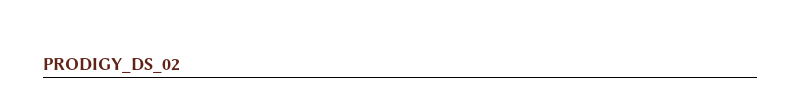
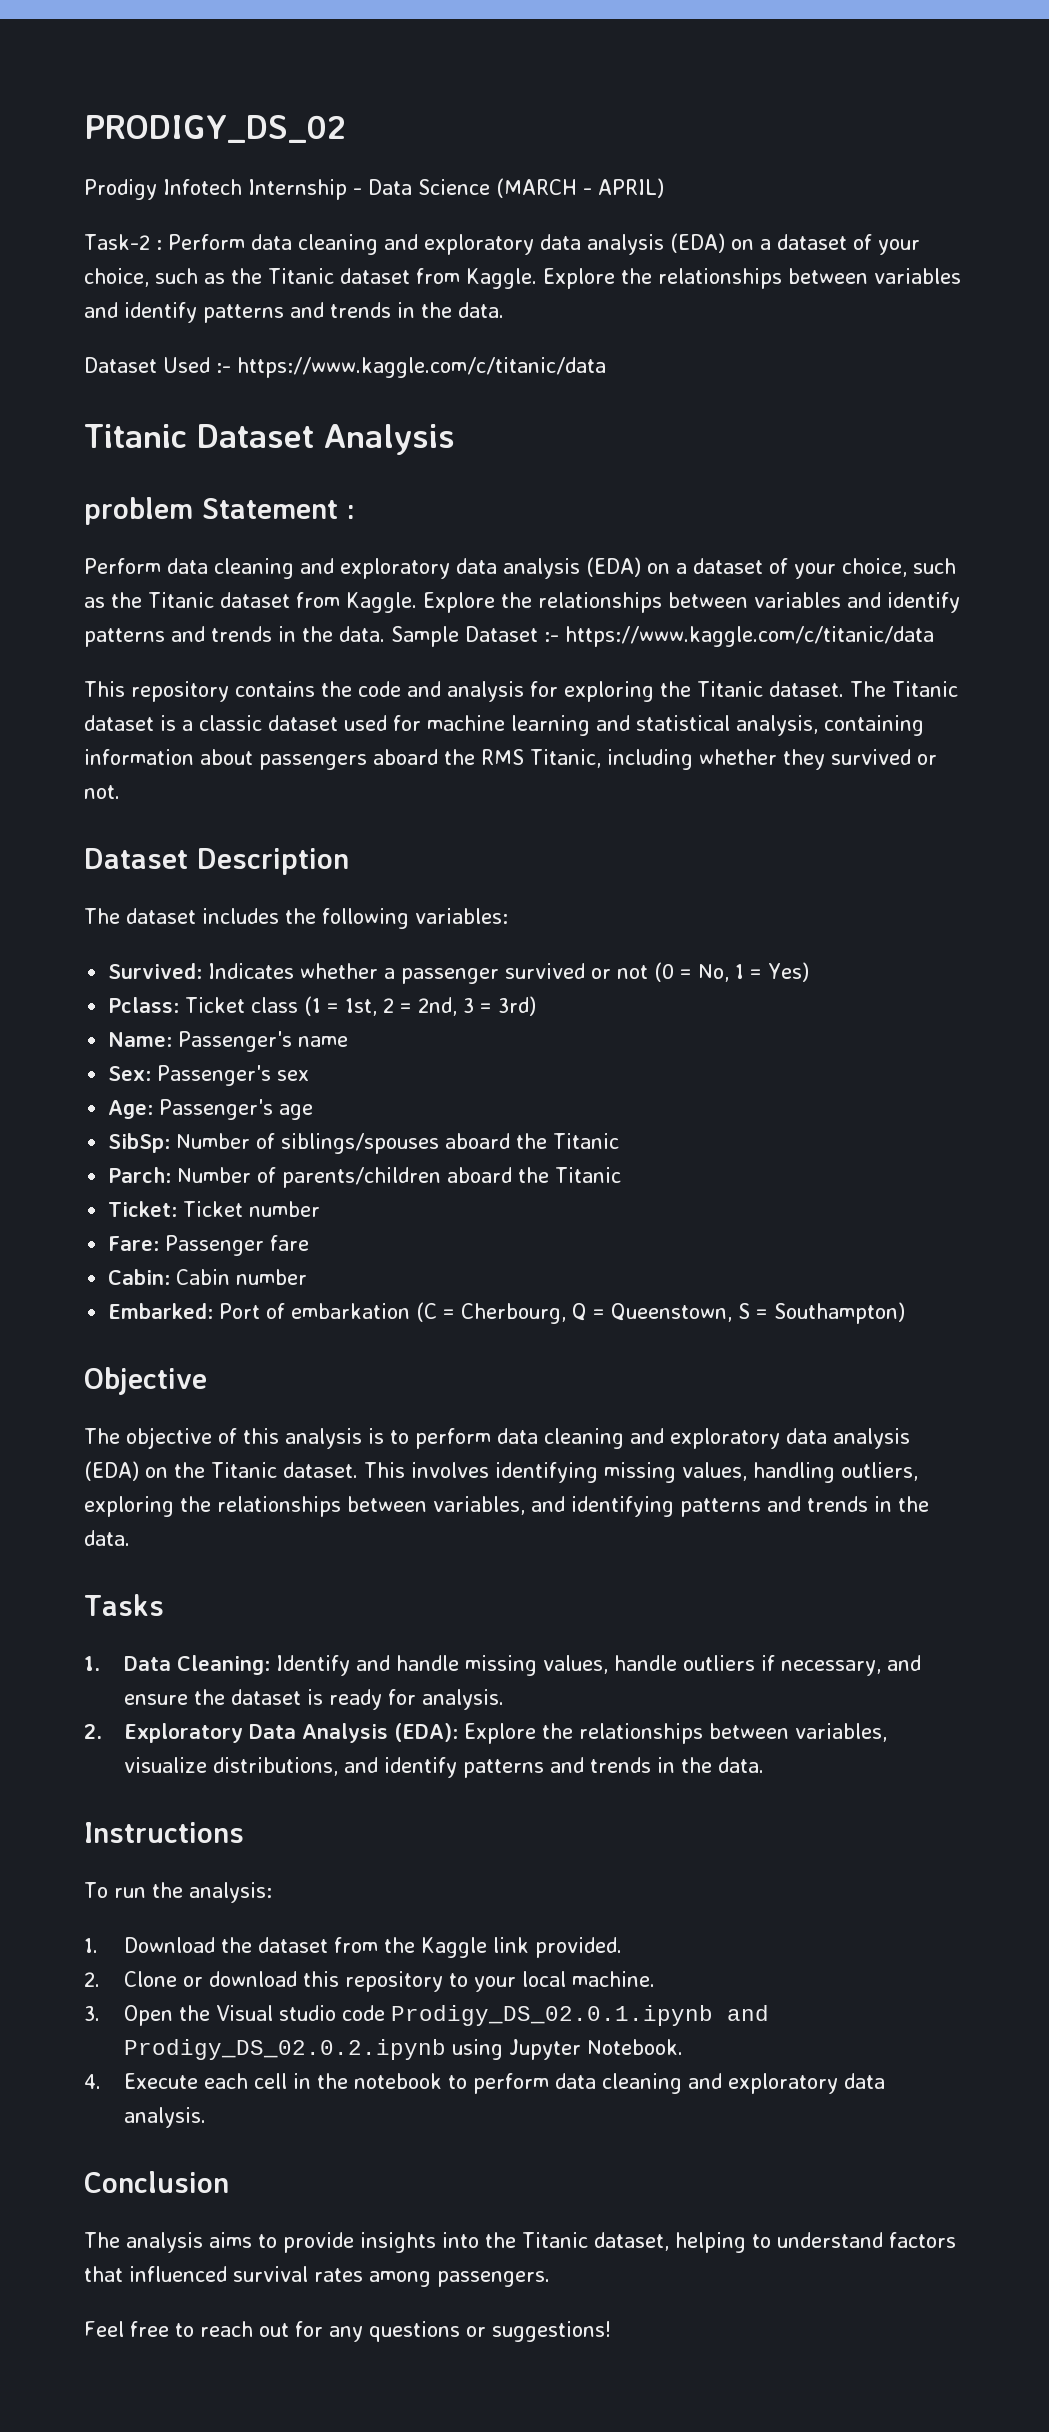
+ Prodigy Infotech Internship - Data Science (MARCH - APRIL)
+ Task-2 : Perform data cleaning and exploratory data analysis (EDA) on a dataset of your choice, such as the Titanic dataset from Kaggle. Explore the relationships between variables and identify patterns and trends in the data.
+ Dataset Used :- https://www.kaggle.com/c/titanic/data
+ Titanic Dataset Analysis
+ problem Statement :
+ Perform data cleaning and exploratory data analysis (EDA) on a dataset of your choice, such as the Titanic dataset from Kaggle. Explore the relationships between variables and identify patterns and trends in the data. Sample Dataset :- https://www.kaggle.com/c/titanic/data
+ This repository contains the code and analysis for exploring the Titanic dataset. The Titanic dataset is a classic dataset used for machine learning and statistical analysis, containing information about passengers aboard the RMS Titanic, including whether they survived or not.
+ Dataset Description
+ The dataset includes the following variables:
+ Survived: Indicates whether a passenger survived or not (0 = No, 1 = Yes)
+ Pclass: Ticket class (1 = 1st, 2 = 2nd, 3 = 3rd)
+ Name: Passenger's name
+ Sex: Passenger's sex
+ Age: Passenger's age
+ SibSp: Number of siblings/spouses aboard the Titanic
+ Parch: Number of parents/children aboard the Titanic
+ Ticket: Ticket number
+ Fare: Passenger fare
+ Cabin: Cabin number
+ Embarked: Port of embarkation (C = Cherbourg, Q = Queenstown, S = Southampton)
+ Objective
+ The objective of this analysis is to perform data cleaning and exploratory data analysis (EDA) on the Titanic dataset. This involves identifying missing values, handling outliers, exploring the relationships between variables, and identifying patterns and trends in the data.
+ Tasks
+ 1. Data Cleaning: Identify and handle missing values, handle outliers if necessary, and ensure the dataset is ready for analysis.
+ 2. Exploratory Data Analysis (EDA): Explore the relationships between variables, visualize distributions, and identify patterns and trends in the data.
+ Instructions
+ To run the analysis:
+ 1. Download the dataset from the Kaggle link provided.
+ 2. Clone or download this repository to your local machine.
+ 3. Open the Visual studio code Prodigy_DS_02.0.1.ipynb and Prodigy_DS_02.0.2.ipynb using Jupyter Notebook.
+ 4. Execute each cell in the notebook to perform data cleaning and exploratory data analysis.
+ Conclusion
+ The analysis aims to provide insights into the Titanic dataset, helping to understand factors that influenced survival rates among passengers.
+ Feel free to reach out for any questions or suggestions!

